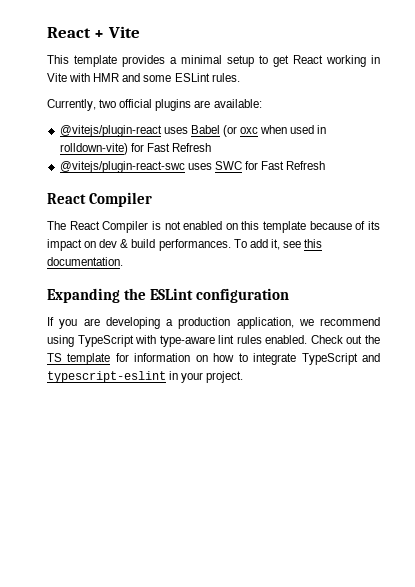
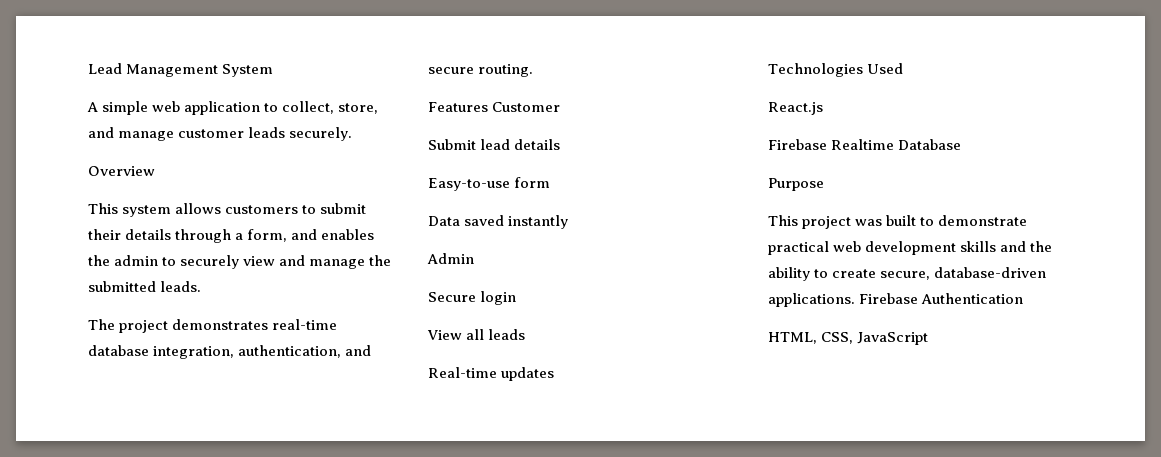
- React + Vite
- This template provides a minimal setup to get React working in Vite with HMR and some ESLint rules.
- Currently, two official plugins are available:
- @vitejs/plugin-react uses Babel (or oxc when used in rolldown-vite) for Fast Refresh
- @vitejs/plugin-react-swc uses SWC for Fast Refresh
- React Compiler
- The React Compiler is not enabled on this template because of its impact on dev & build performances. To add it, see this documentation.
- Expanding the ESLint configuration
- If you are developing a production application, we recommend using TypeScript with type-aware lint rules enabled. Check out the TS template for information on how to integrate TypeScript and typescript-eslint in your project.
+ Lead Management System
+ A simple web application to collect, store, and manage customer leads securely.
+ Overview
+ This system allows customers to submit their details through a form, and enables the admin to securely view and manage the submitted leads.
+ The project demonstrates real-time database integration, authentication, and secure routing.
+ Features Customer
+ Submit lead details
+ Easy-to-use form
+ Data saved instantly
+ Admin
+ Secure login
+ View all leads
+ Real-time updates
+ Technologies Used
+ React.js
+ Firebase Realtime Database
+ Purpose
+ This project was built to demonstrate practical web development skills and the ability to create secure, database-driven applications. Firebase Authentication
+ HTML, CSS, JavaScript

